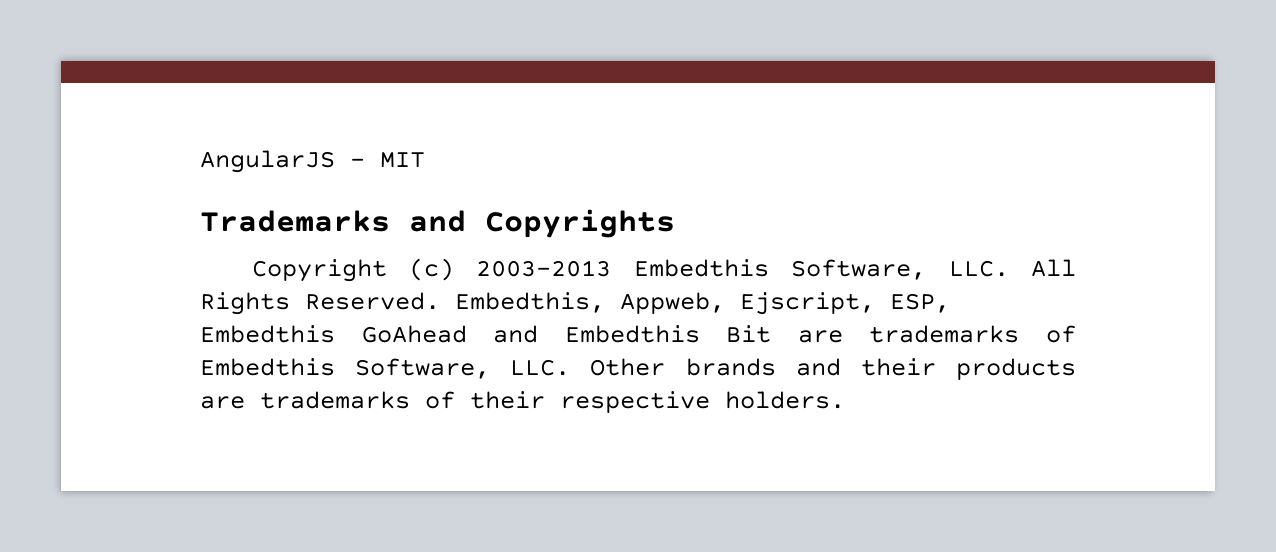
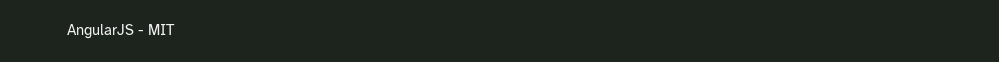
- Trademarks and Copyrights
- Copyright (c) 2003-2013 Embedthis Software, LLC. All Rights Reserved. Embedthis, Appweb, Ejscript, ESP, Embedthis GoAhead and Embedthis Bit are trademarks of Embedthis Software, LLC. Other brands and their products are trademarks of their respective holders.

